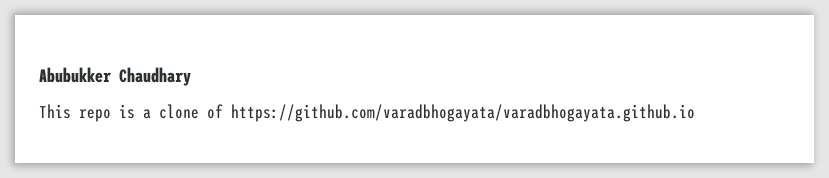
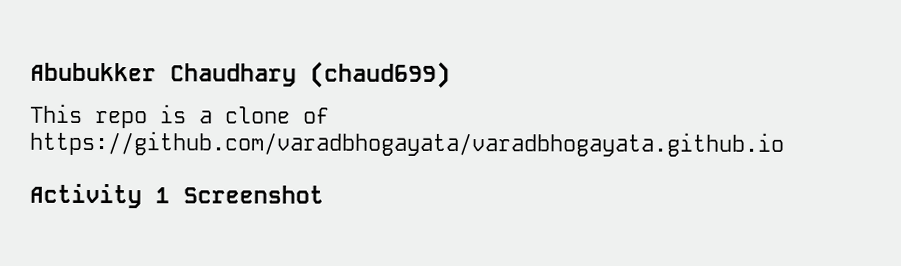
- Abubukker Chaudhary
+ Abubukker Chaudhary (chaud699)
+ Activity 1 Screenshot

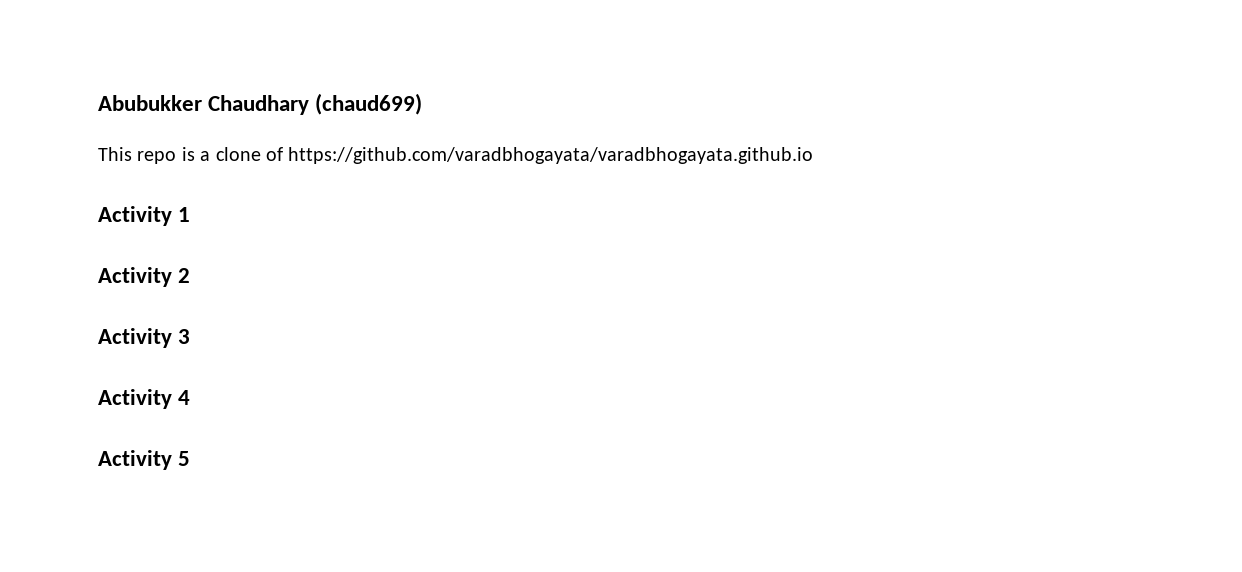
- Activity 1 Screenshot
+ Activity 1
+ Activity 2
+ Activity 3
+ Activity 4
+ Activity 5

